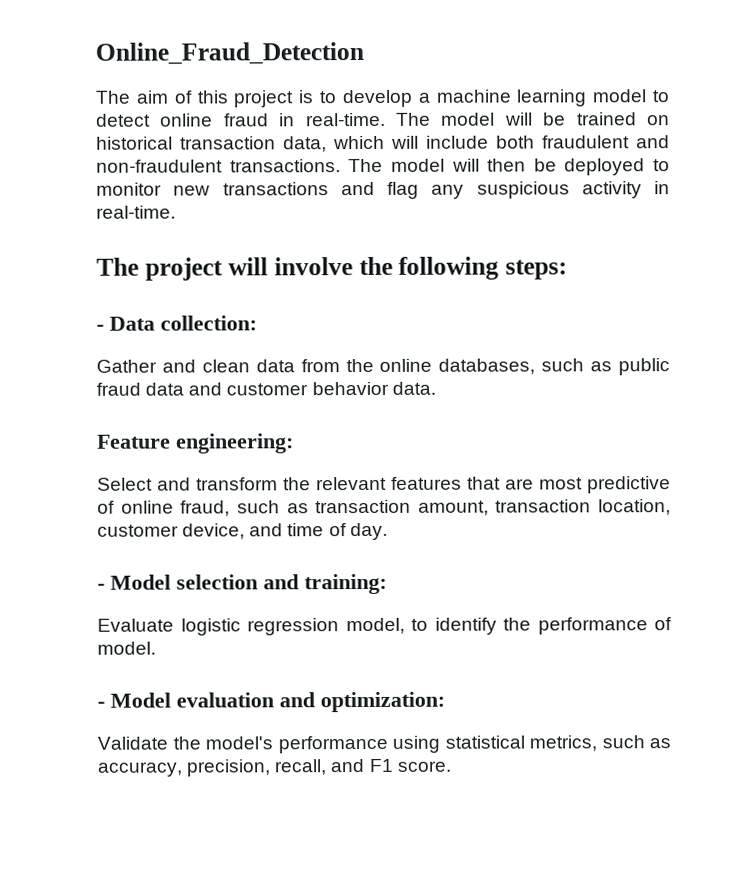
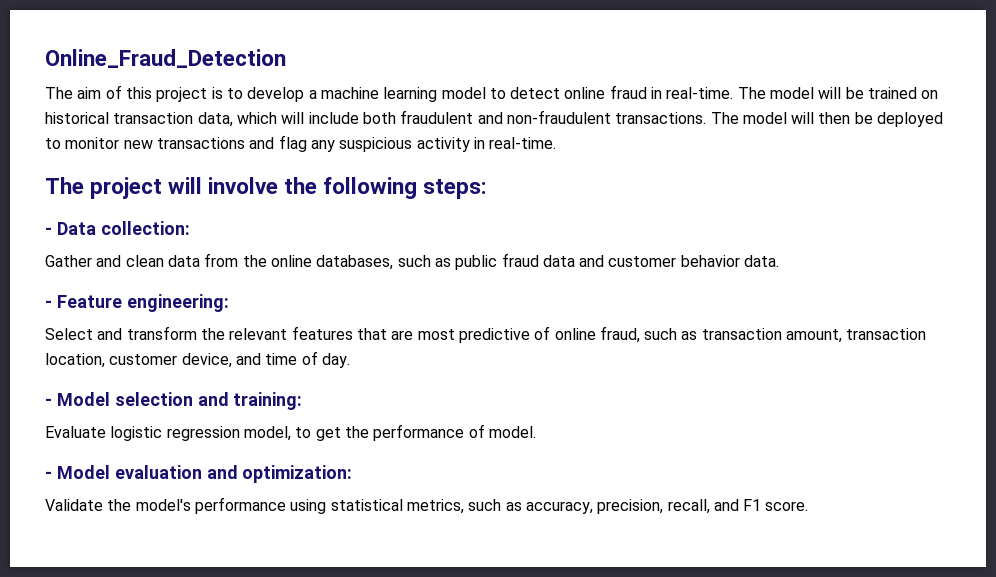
- Feature engineering:
+ - Feature engineering:
- Evaluate logistic regression model, to identify the performance of model.
+ Evaluate logistic regression model, to get the performance of model.

